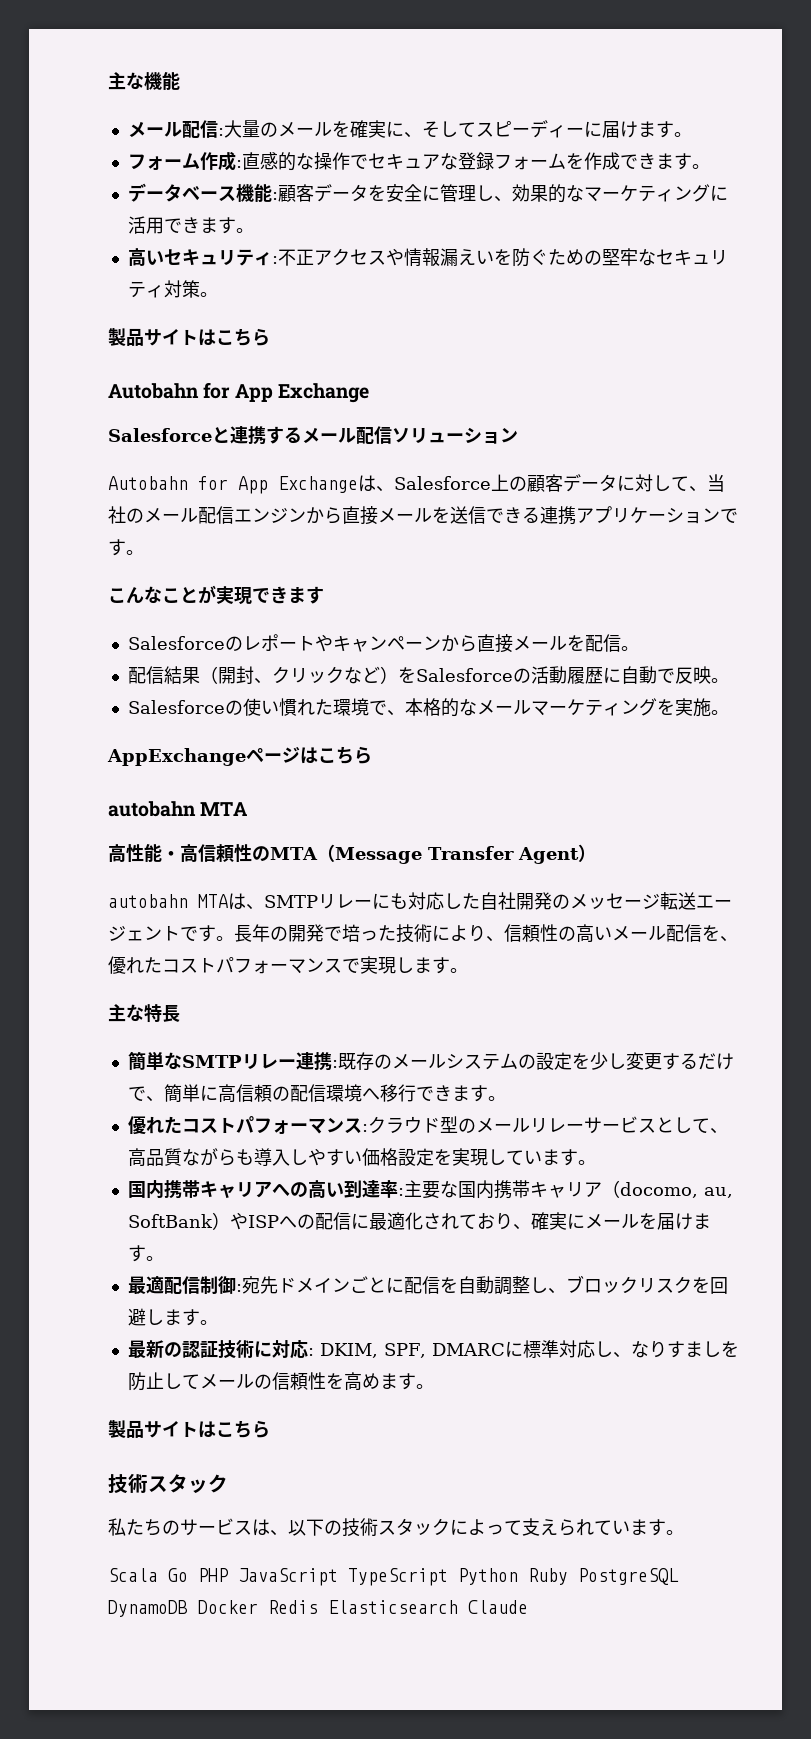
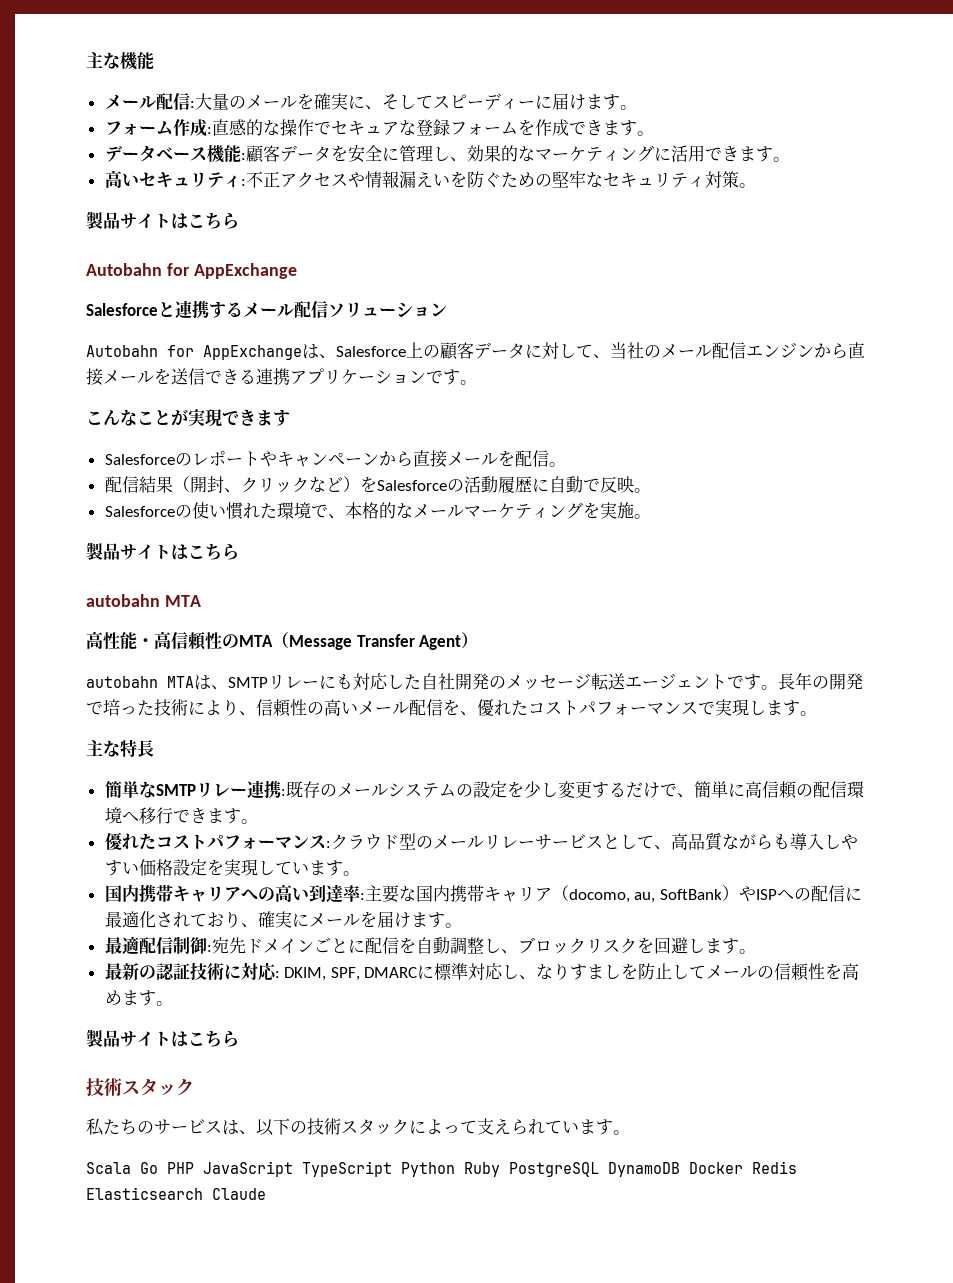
  高いセキュリティ:不正アクセスや情報漏えいを防ぐための堅牢なセキュリティ対策。
  製品サイトはこちら
- Autobahn for App Exchange
+ Autobahn for AppExchange
- Autobahn for App Exchangeは、Salesforce上の顧客データに対して、当社のメール配信エンジンから直接メールを送信できる連携アプリケーションです。
+ Autobahn for AppExchangeは、Salesforce上の顧客データに対して、当社のメール配信エンジンから直接メールを送信できる連携アプリケーションです。
  Salesforceの使い慣れた環境で、本格的なメールマーケティングを実施。
- AppExchangeページはこちら
+ 製品サイトはこちら

